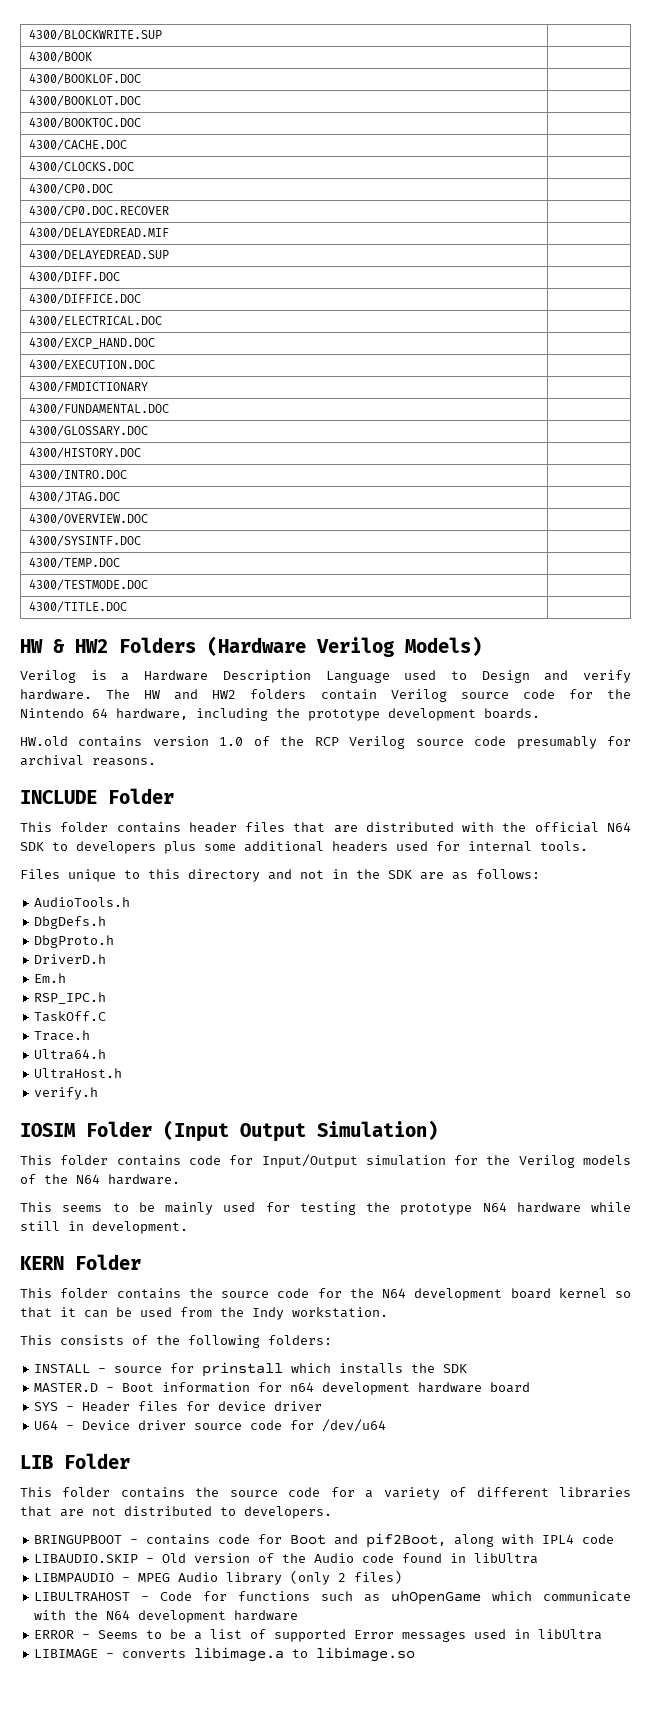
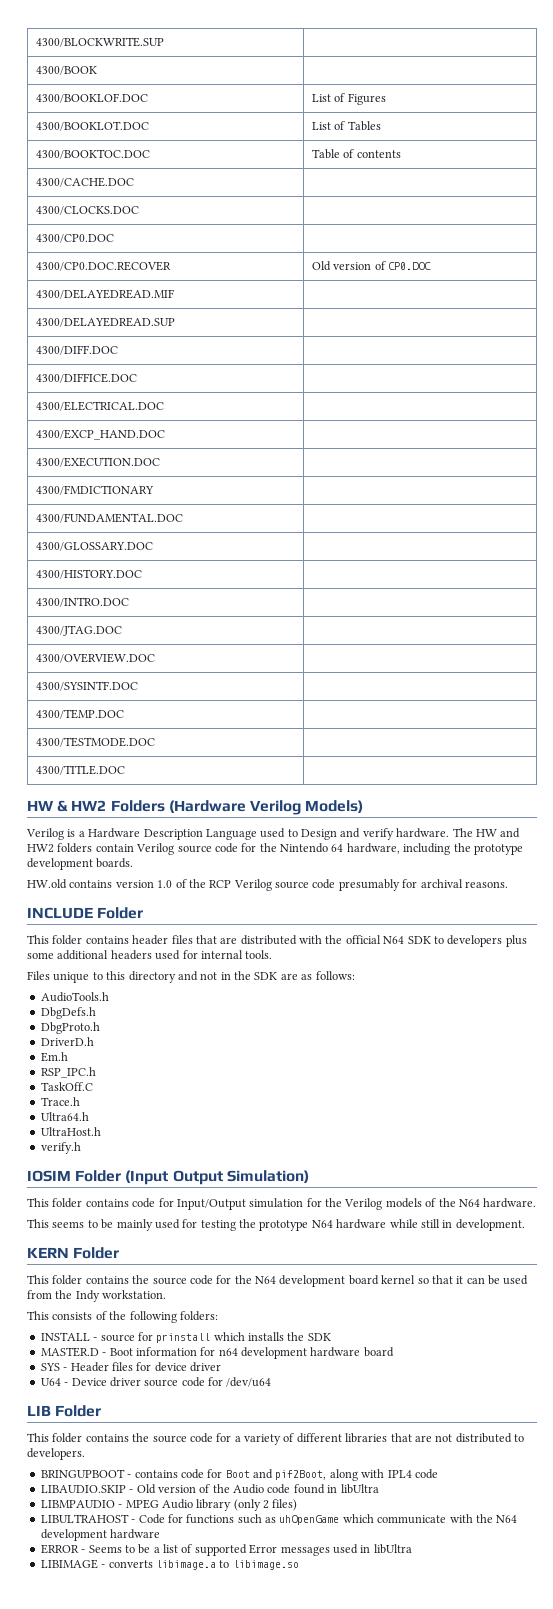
- 4300/BOOKLOF.DOC |
- 4300/BOOKLOT.DOC |
- 4300/BOOKTOC.DOC |
+ 4300/BOOKLOF.DOC | List of Figures
+ 4300/BOOKLOT.DOC | List of Tables
+ 4300/BOOKTOC.DOC | Table of contents
- 4300/CP0.DOC.RECOVER |
+ 4300/CP0.DOC.RECOVER | Old version of CP0.DOC

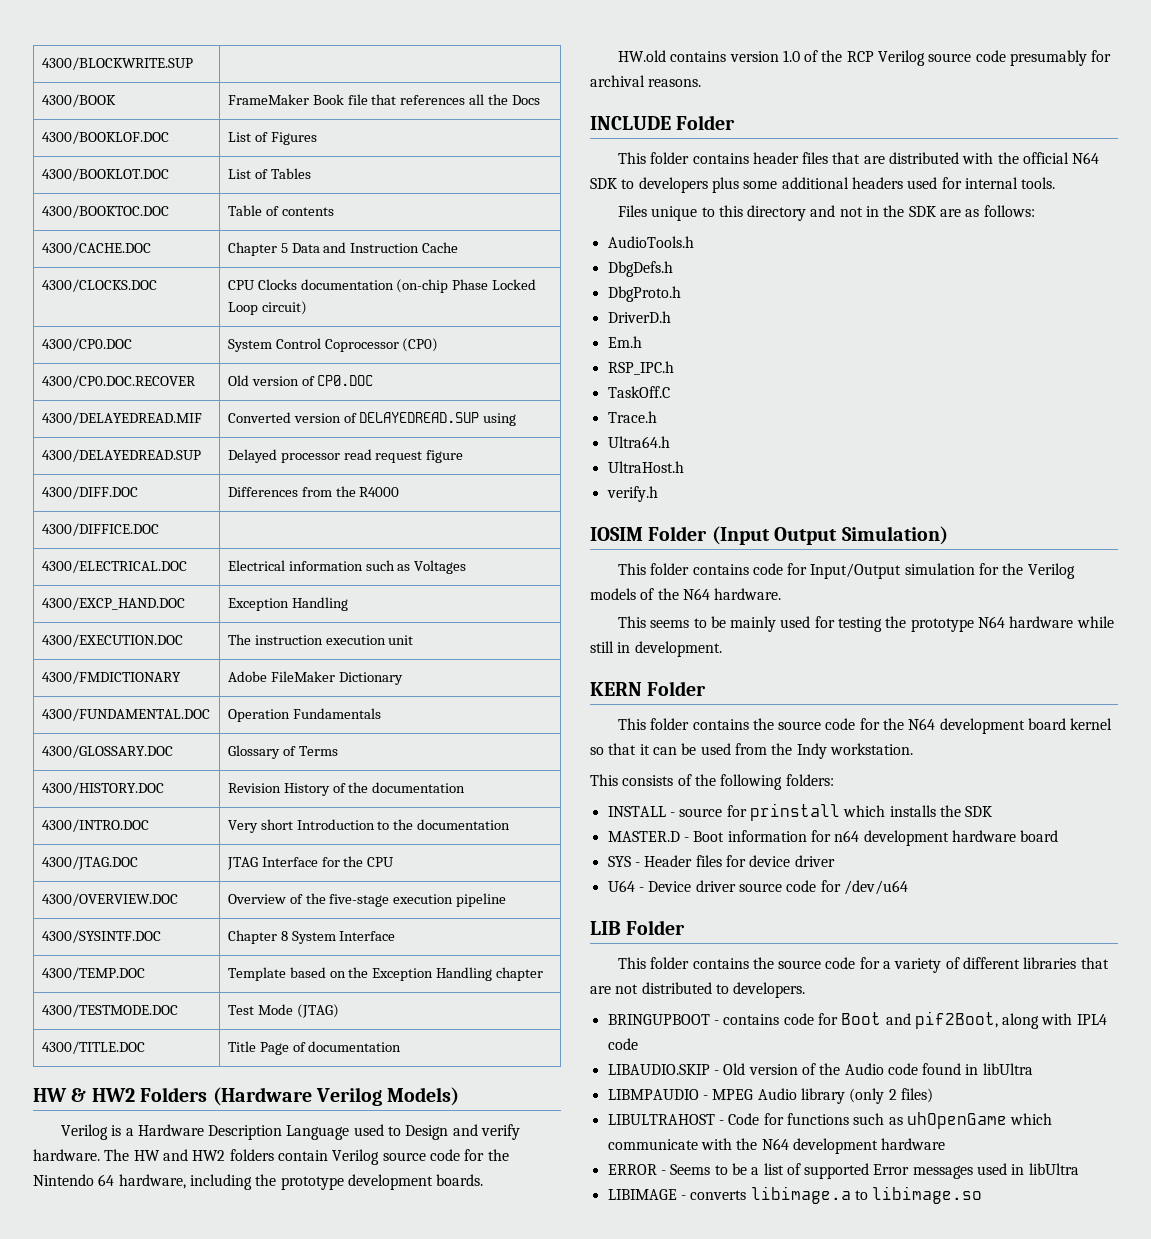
- 4300/BOOK |
+ 4300/BOOK | FrameMaker Book file that references all the Docs
- 4300/CACHE.DOC |
- 4300/CLOCKS.DOC |
- 4300/CP0.DOC |
+ 4300/CACHE.DOC | Chapter 5 Data and Instruction Cache
+ 4300/CLOCKS.DOC | CPU Clocks documentation (on-chip Phase Locked Loop circuit)
+ 4300/CP0.DOC | System Control Coprocessor (CP0)
- 4300/DELAYEDREAD.MIF |
- 4300/DELAYEDREAD.SUP |
- 4300/DIFF.DOC |
+ 4300/DELAYEDREAD.MIF | Converted version of DELAYEDREAD.SUP using
+ 4300/DELAYEDREAD.SUP | Delayed processor read request figure
+ 4300/DIFF.DOC | Differences from the R4000
  4300/DIFFICE.DOC |
- 4300/ELECTRICAL.DOC |
+ 4300/ELECTRICAL.DOC | Electrical information such as Voltages
- 4300/EXCP_HAND.DOC |
+ 4300/EXCP_HAND.DOC | Exception Handling
- 4300/EXECUTION.DOC |
- 4300/FMDICTIONARY |
+ 4300/EXECUTION.DOC | The instruction execution unit
+ 4300/FMDICTIONARY | Adobe FileMaker Dictionary
- 4300/FUNDAMENTAL.DOC |
+ 4300/FUNDAMENTAL.DOC | Operation Fundamentals
- 4300/GLOSSARY.DOC |
- 4300/HISTORY.DOC |
- 4300/INTRO.DOC |
- 4300/JTAG.DOC |
- 4300/OVERVIEW.DOC |
- 4300/SYSINTF.DOC |
- 4300/TEMP.DOC |
- 4300/TESTMODE.DOC |
- 4300/TITLE.DOC |
+ 4300/GLOSSARY.DOC | Glossary of Terms
+ 4300/HISTORY.DOC | Revision History of the documentation
+ 4300/INTRO.DOC | Very short Introduction to the documentation
+ 4300/JTAG.DOC | JTAG Interface for the CPU
+ 4300/OVERVIEW.DOC | Overview of the five-stage execution pipeline
+ 4300/SYSINTF.DOC | Chapter 8 System Interface
+ 4300/TEMP.DOC | Template based on the Exception Handling chapter
+ 4300/TESTMODE.DOC | Test Mode (JTAG)
+ 4300/TITLE.DOC | Title Page of documentation

